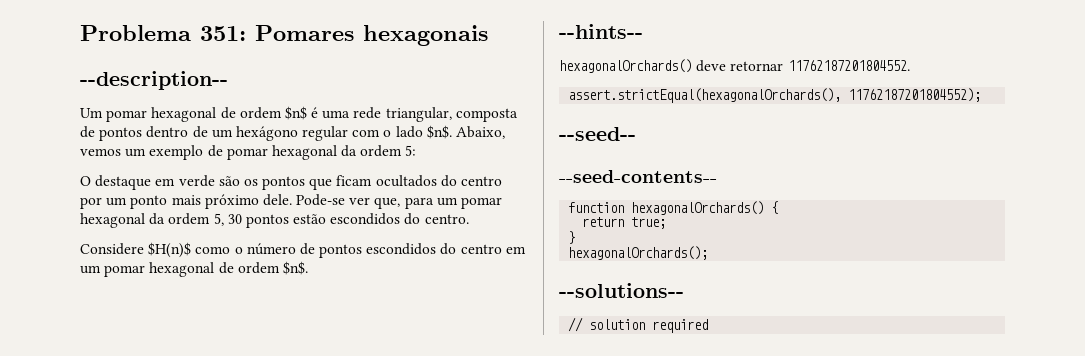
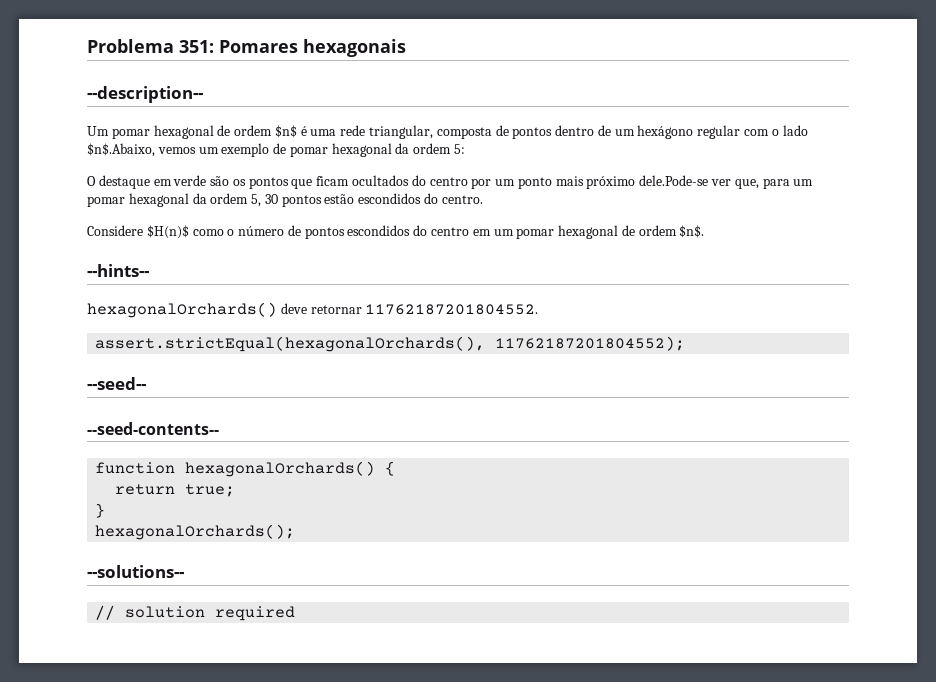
- Um pomar hexagonal de ordem $n$ é uma rede triangular, composta de pontos dentro de um hexágono regular com o lado $n$. Abaixo, vemos um exemplo de pomar hexagonal da ordem 5:
+ Um pomar hexagonal de ordem $n$ é uma rede triangular, composta de pontos dentro de um hexágono regular com o lado $n$.Abaixo, vemos um exemplo de pomar hexagonal da ordem 5:
- O destaque em verde são os pontos que ficam ocultados do centro por um ponto mais próximo dele. Pode-se ver que, para um pomar hexagonal da ordem 5, 30 pontos estão escondidos do centro.
+ O destaque em verde são os pontos que ficam ocultados do centro por um ponto mais próximo dele.Pode-se ver que, para um pomar hexagonal da ordem 5, 30 pontos estão escondidos do centro.

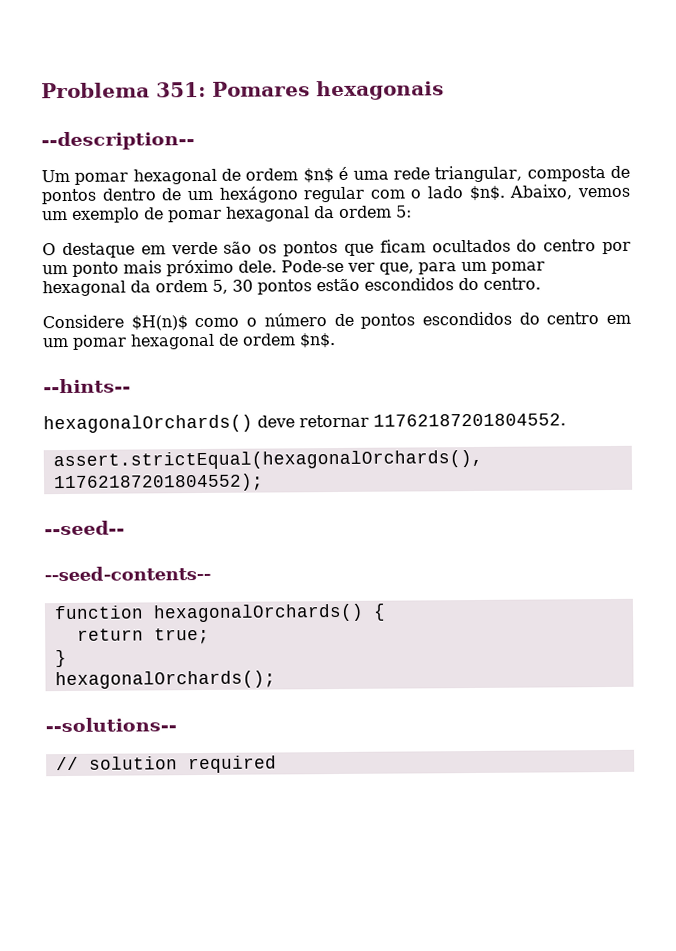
- Um pomar hexagonal de ordem $n$ é uma rede triangular, composta de pontos dentro de um hexágono regular com o lado $n$.Abaixo, vemos um exemplo de pomar hexagonal da ordem 5:
+ Um pomar hexagonal de ordem $n$ é uma rede triangular, composta de pontos dentro de um hexágono regular com o lado $n$. Abaixo, vemos um exemplo de pomar hexagonal da ordem 5:
- O destaque em verde são os pontos que ficam ocultados do centro por um ponto mais próximo dele.Pode-se ver que, para um pomar hexagonal da ordem 5, 30 pontos estão escondidos do centro.
+ O destaque em verde são os pontos que ficam ocultados do centro por um ponto mais próximo dele. Pode-se ver que, para um pomar hexagonal da ordem 5, 30 pontos estão escondidos do centro.

